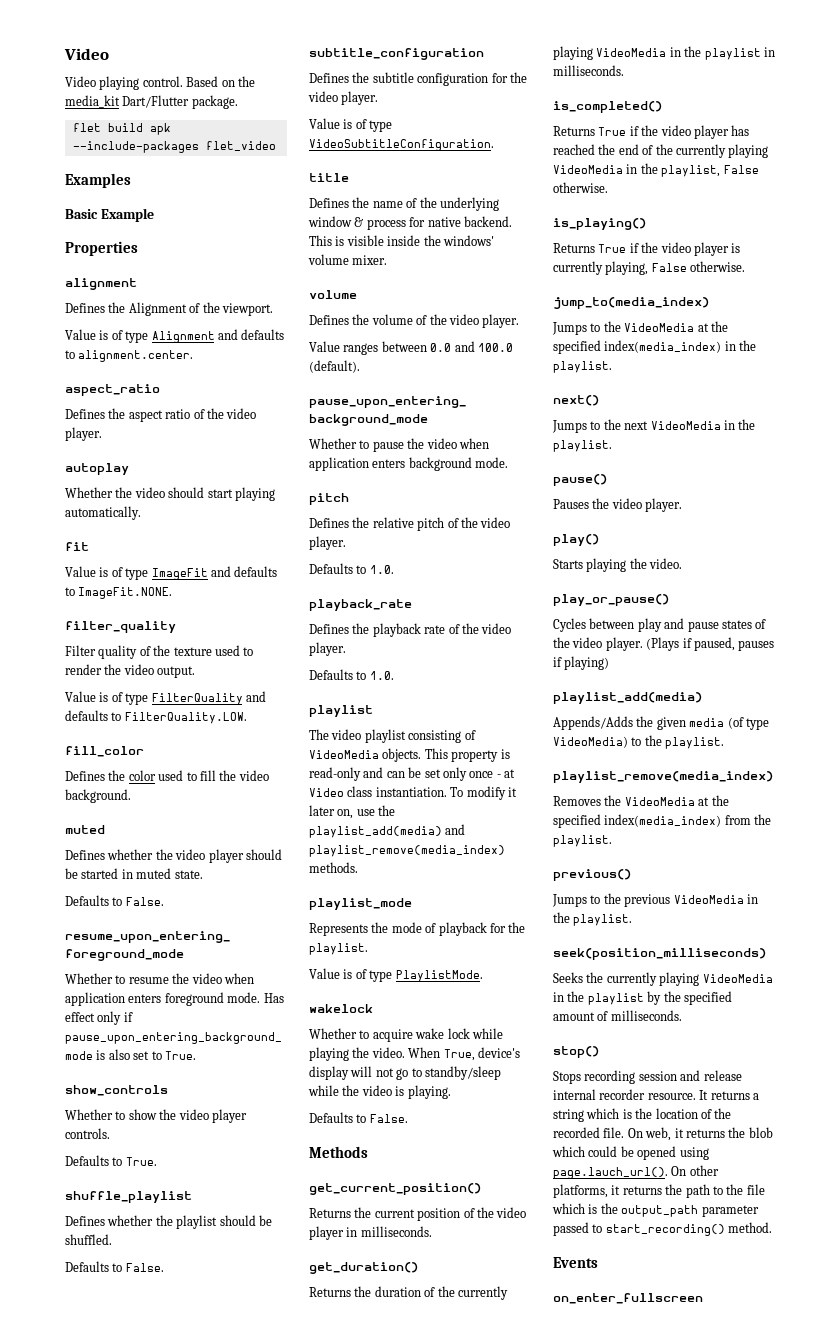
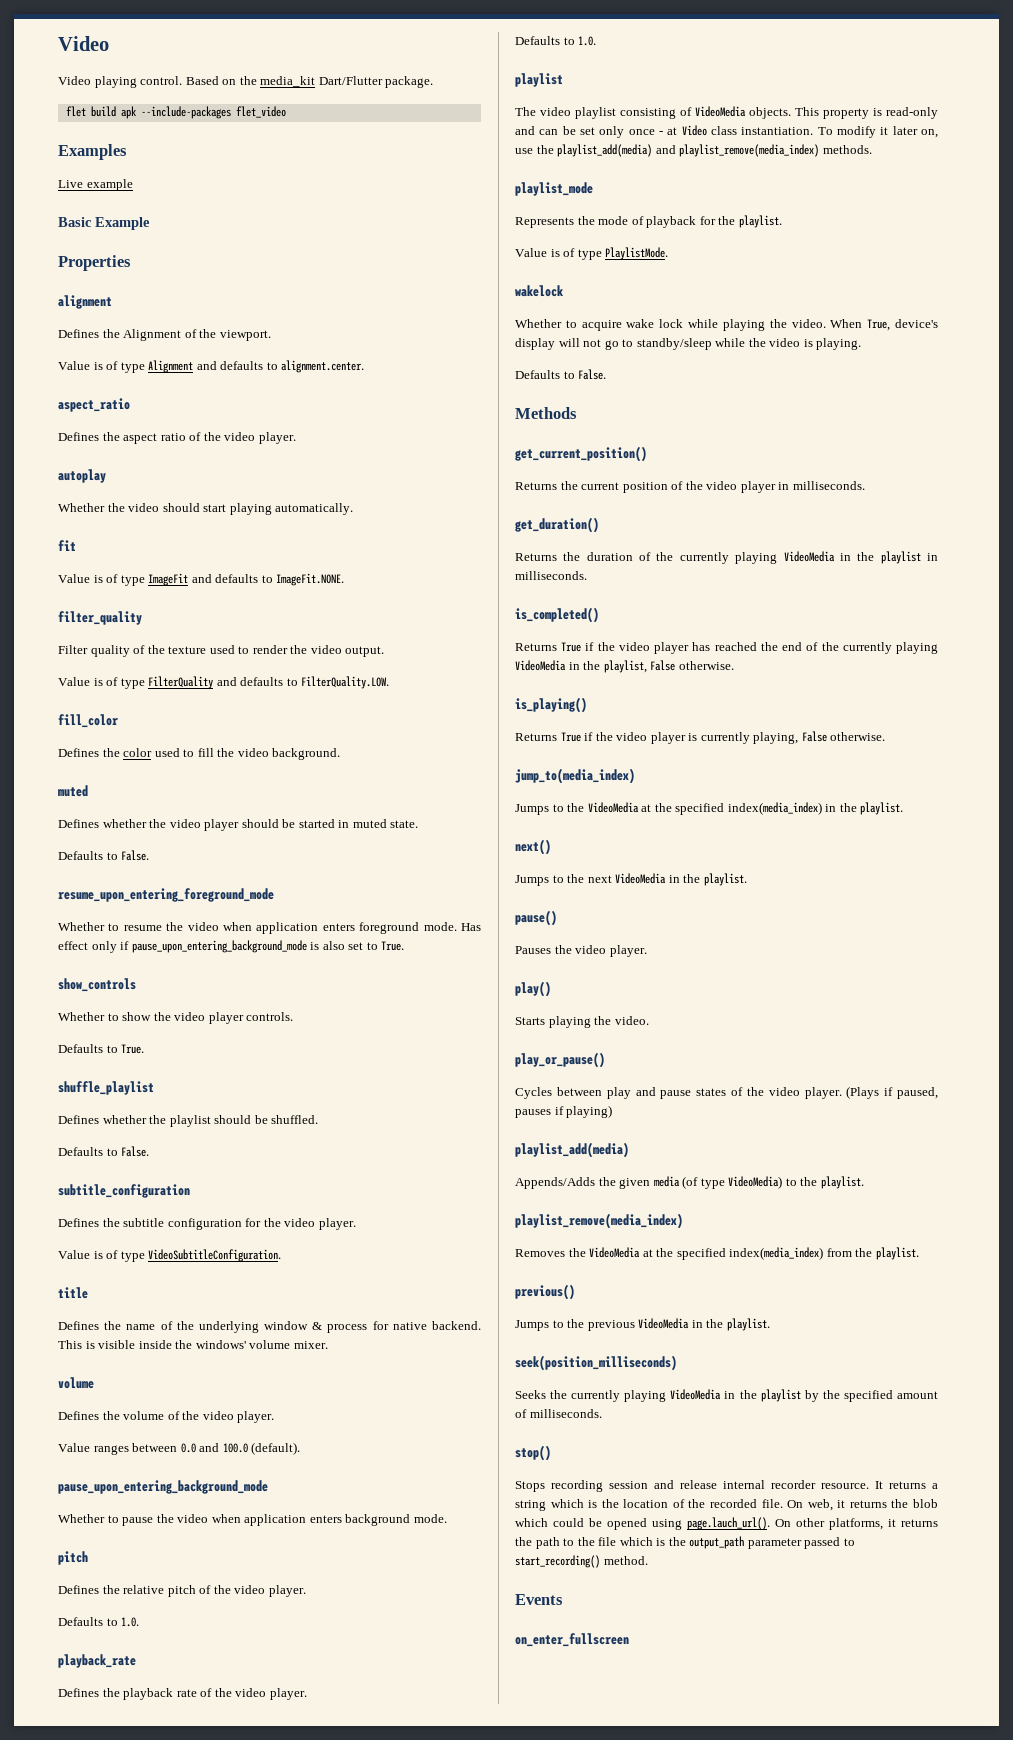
+ Live example

